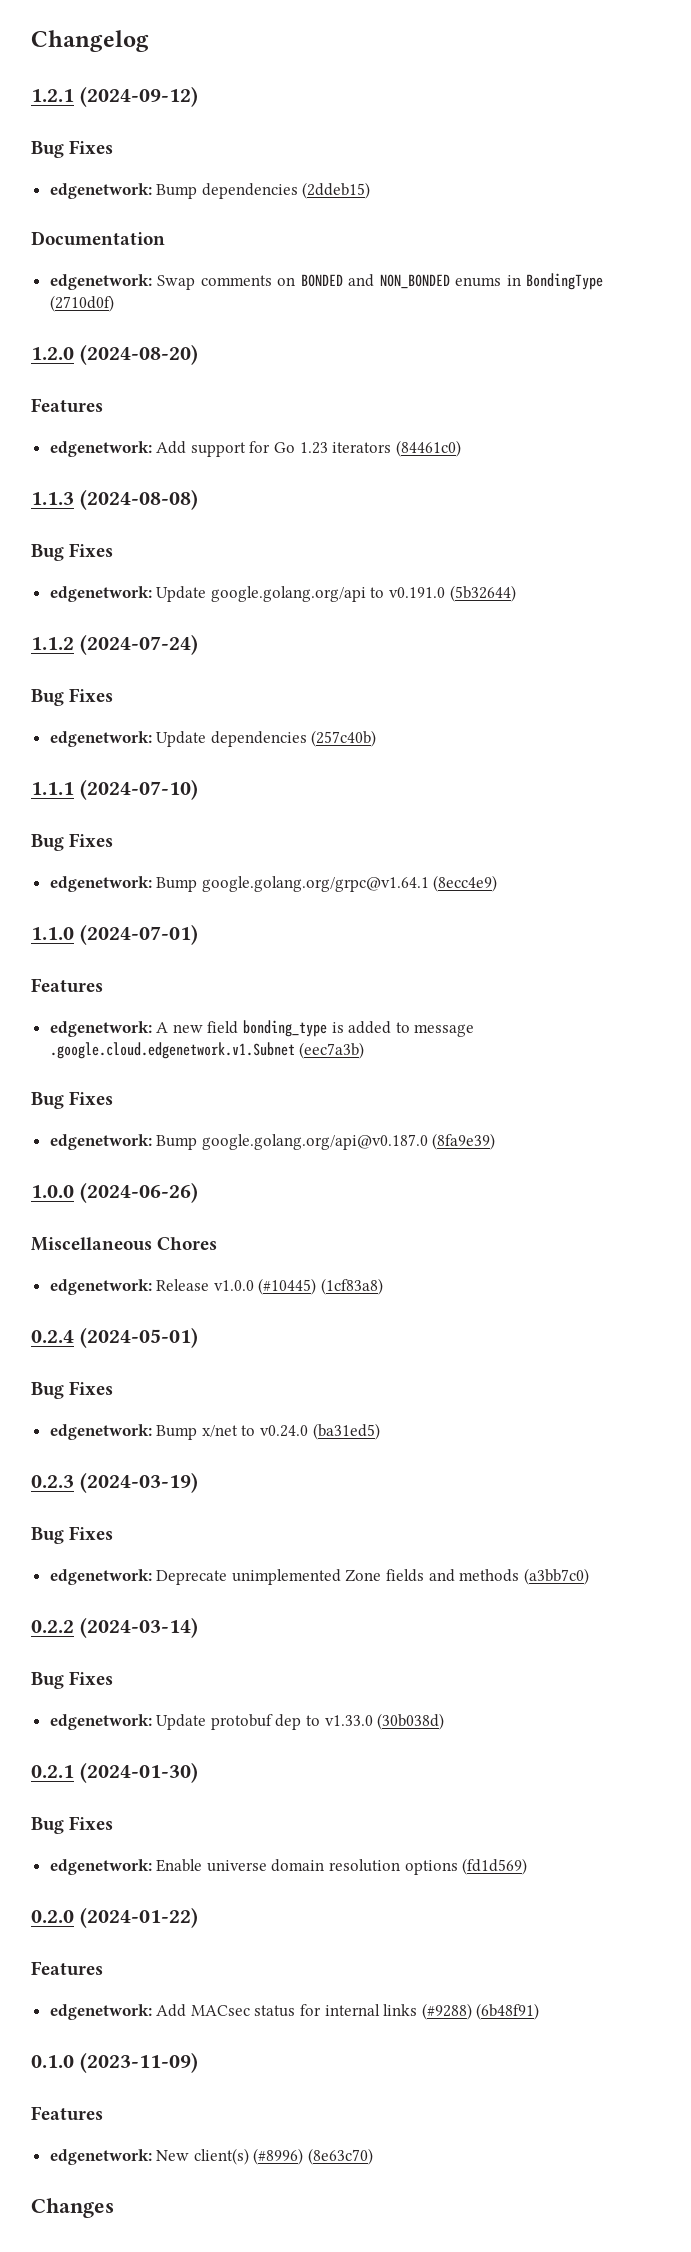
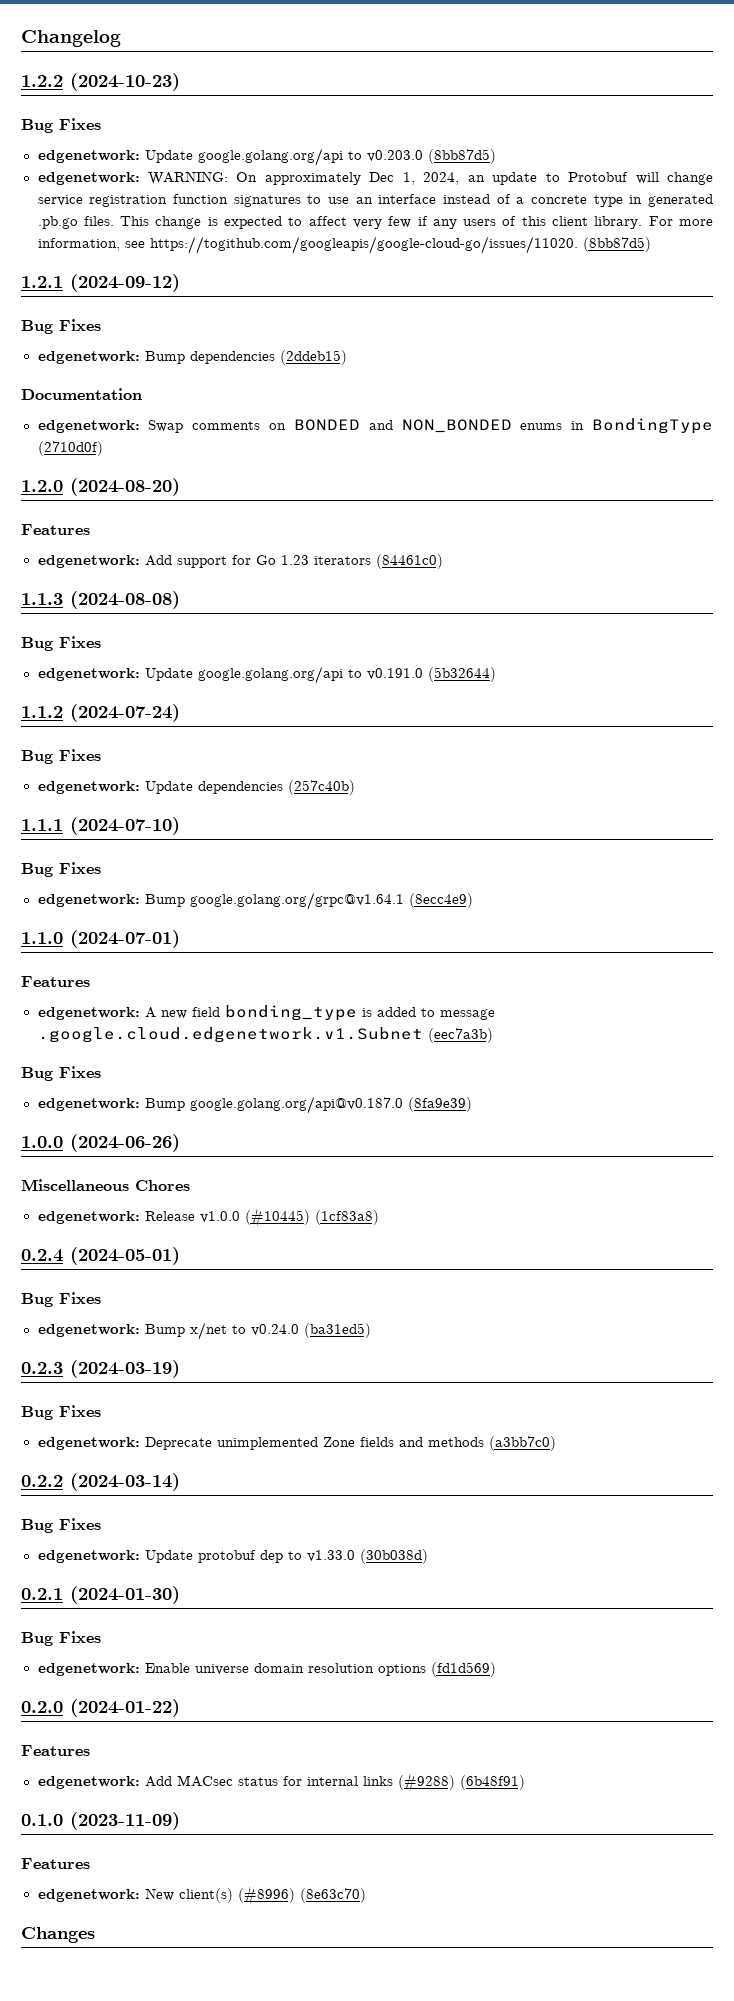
+ 1.2.2 (2024-10-23)
+ Bug Fixes
+ edgenetwork: Update google.golang.org/api to v0.203.0 (8bb87d5)
+ edgenetwork: WARNING: On approximately Dec 1, 2024, an update to Protobuf will change service registration function signatures to use an interface instead of a concrete type in generated .pb.go files. This change is expected to affect very few if any users of this client library. For more information, see https://togithub.com/googleapis/google-cloud-go/issues/11020. (8bb87d5)

